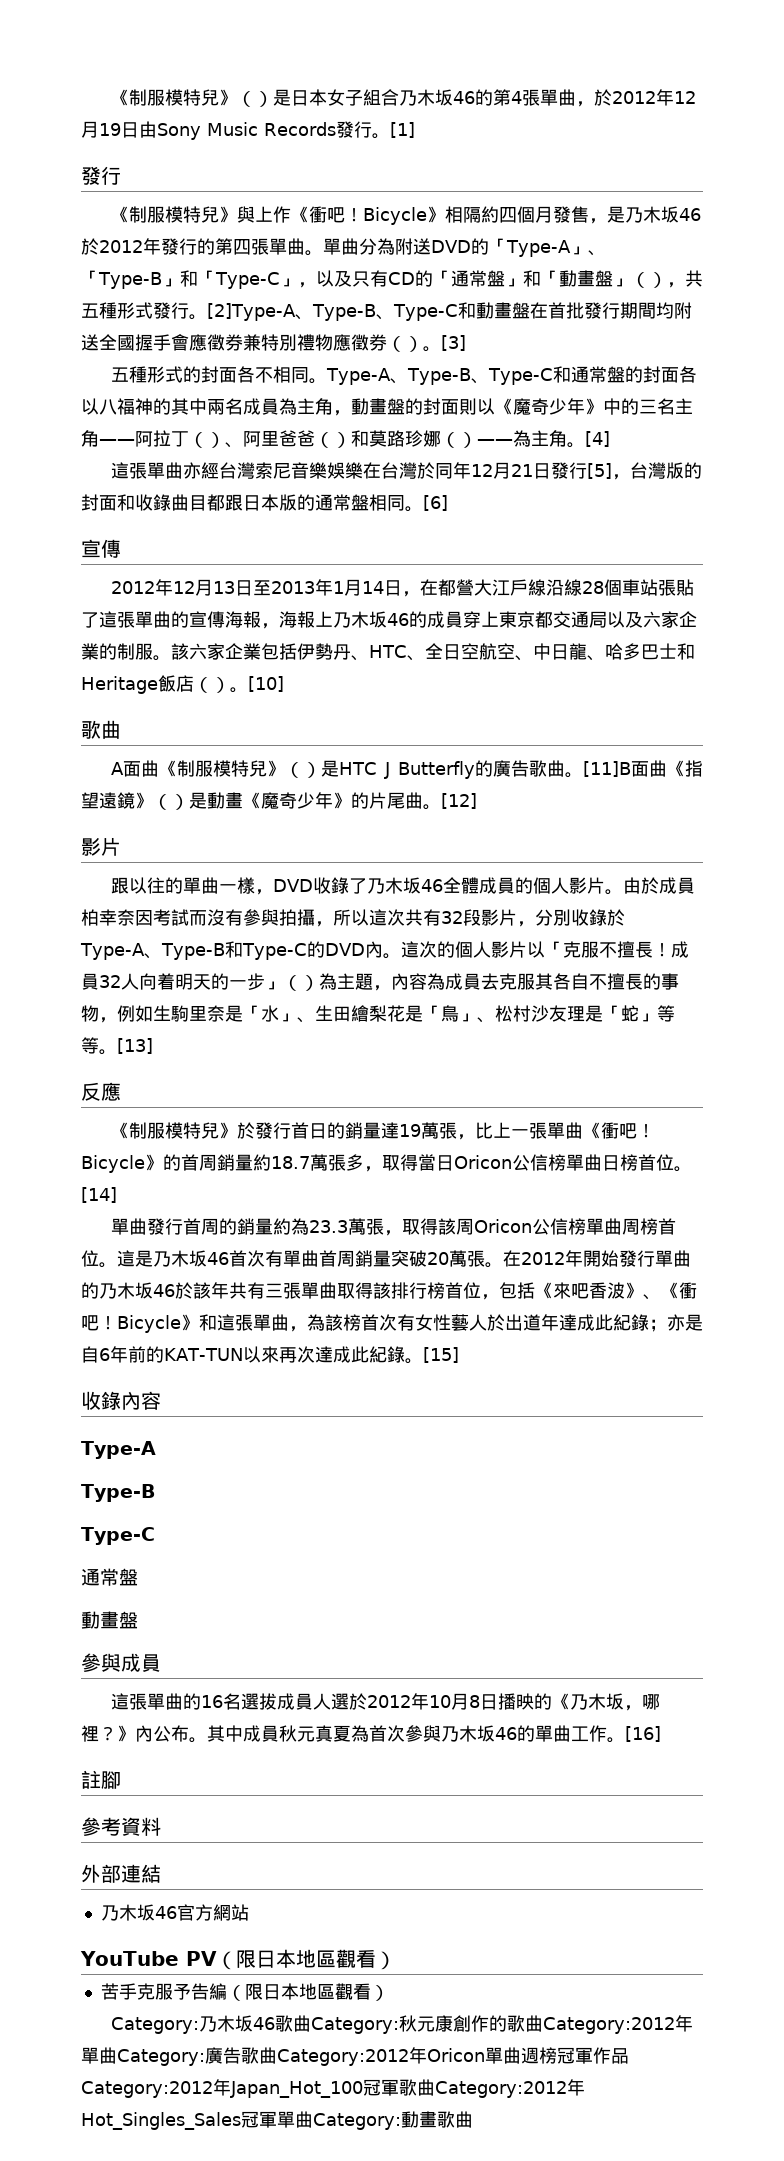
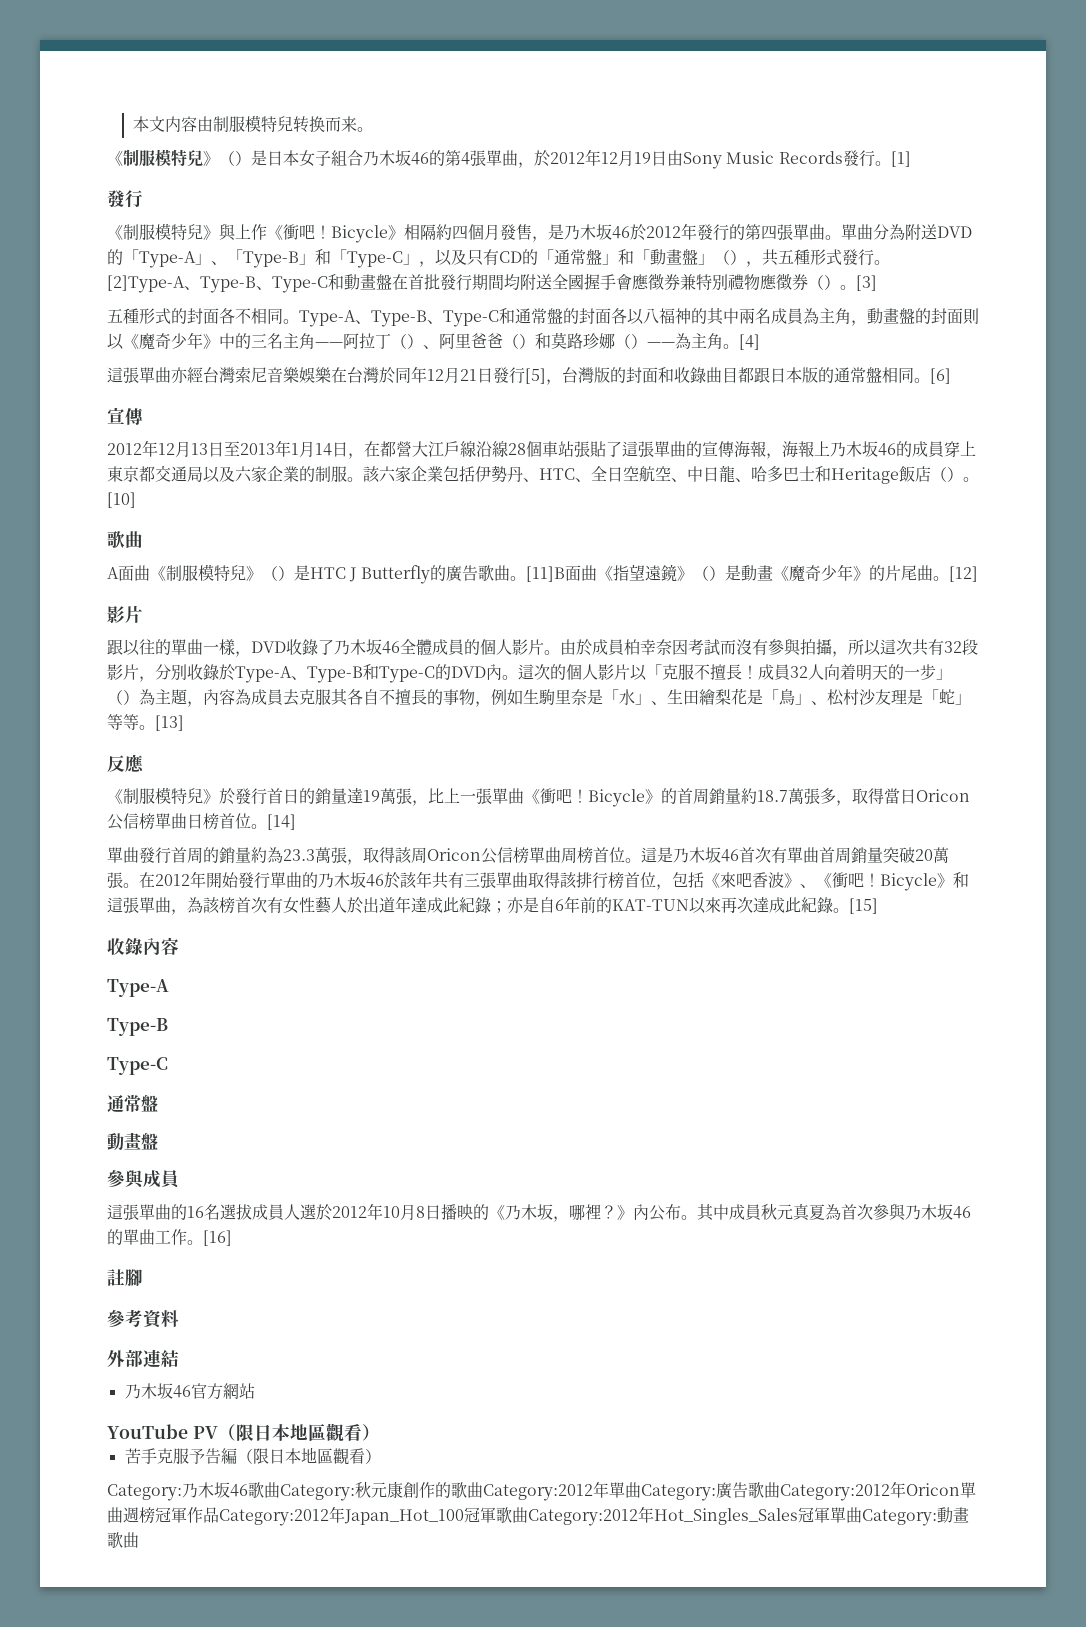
+ 本文内容由制服模特兒转换而来。

